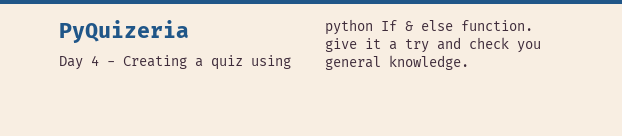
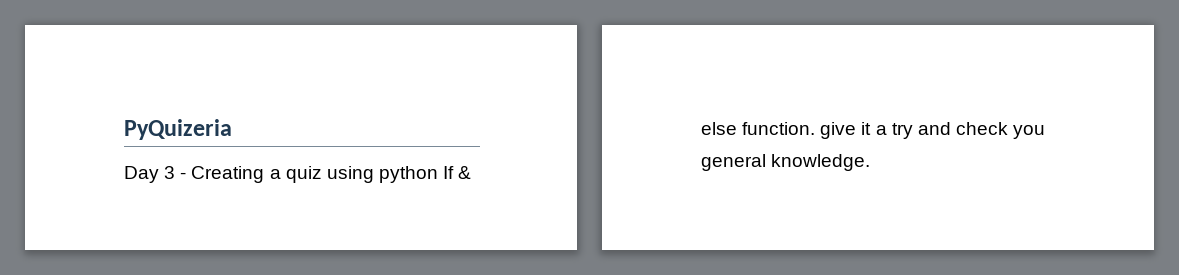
- Day 4 - Creating a quiz using python If & else function. give it a try and check you general knowledge.
+ Day 3 - Creating a quiz using python If & else function. give it a try and check you general knowledge.

